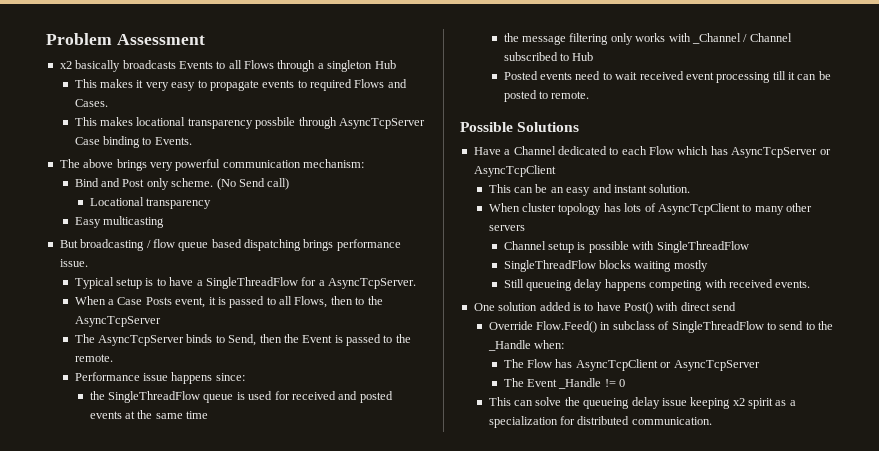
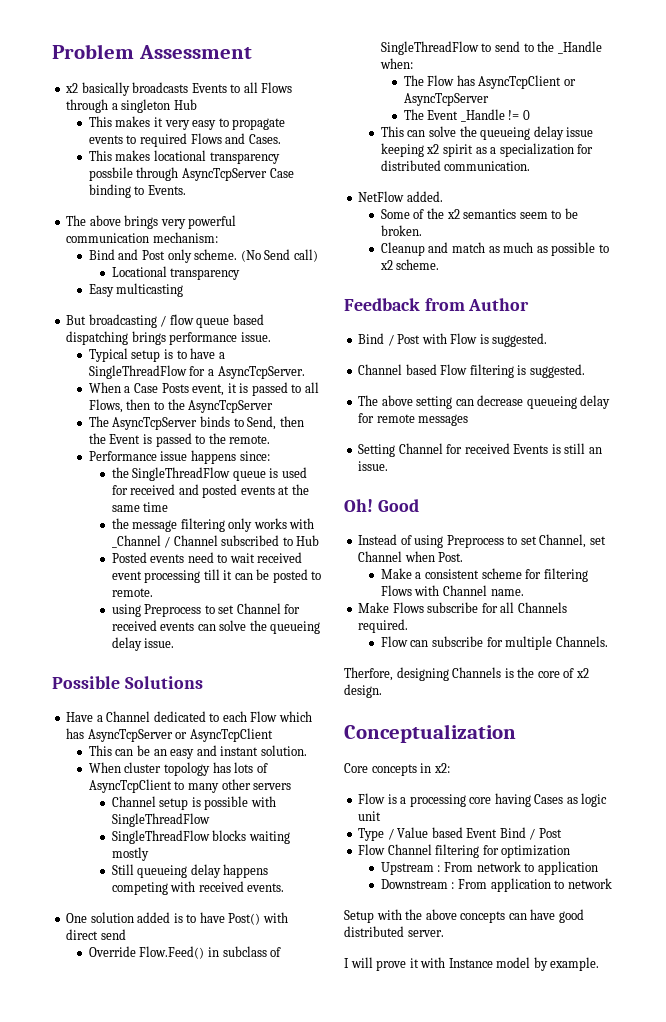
+ using Preprocess to set Channel for received events can solve the queueing delay issue.
+ NetFlow added.
+ Some of the x2 semantics seem to be broken.
+ Cleanup and match as much as possible to x2 scheme.
+ Feedback from Author
+ Bind / Post with Flow is suggested.
+ Channel based Flow filtering is suggested.
+ The above setting can decrease queueing delay for remote messages
+ Setting Channel for received Events is still an issue.
+ Oh! Good
+ Instead of using Preprocess to set Channel, set Channel when Post.
+ Make a consistent scheme for filtering Flows with Channel name.
+ Make Flows subscribe for all Channels required.
+ Flow can subscribe for multiple Channels.
+ Therfore, designing Channels is the core of x2 design.
+ Conceptualization
+ Core concepts in x2:
+ Flow is a processing core having Cases as logic unit
+ Type / Value based Event Bind / Post
+ Flow Channel filtering for optimization
+ Upstream : From network to application
+ Downstream : From application to network
+ Setup with the above concepts can have good distributed server.
+ I will prove it with Instance model by example.

